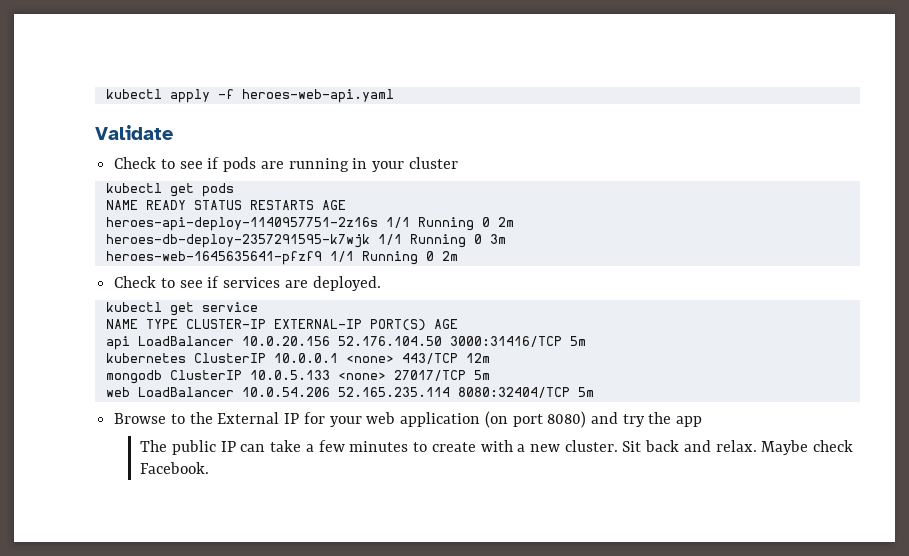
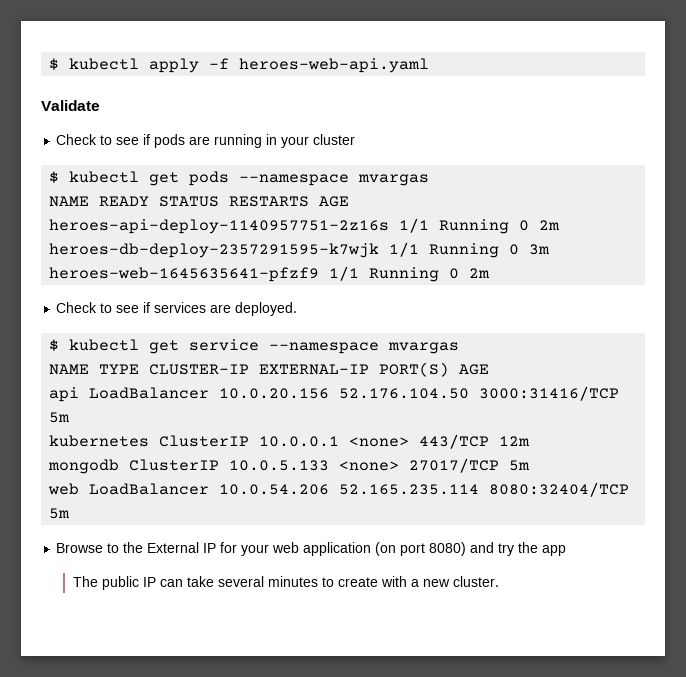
- kubectl apply -f heroes-web-api.yaml
+ $ kubectl apply -f heroes-web-api.yaml
- kubectl get pods
+ $ kubectl get pods --namespace mvargas
- kubectl get service
+ $ kubectl get service --namespace mvargas
- The public IP can take a few minutes to create with a new cluster. Sit back and relax. Maybe check Facebook.
+ The public IP can take several minutes to create with a new cluster.

